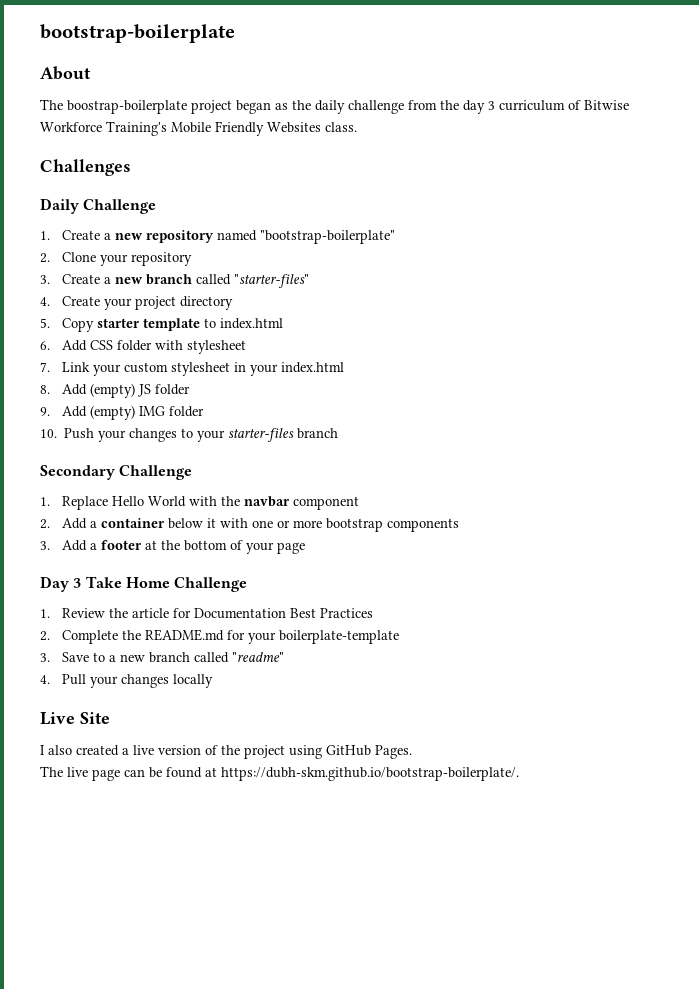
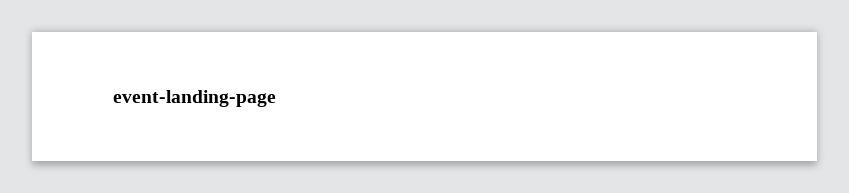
- bootstrap-boilerplate
- About
- The boostrap-boilerplate project began as the daily challenge from the day 3 curriculum of Bitwise Workforce Training's Mobile Friendly Websites class.
- Challenges
- Daily Challenge
- 1. Create a new repository named "bootstrap-boilerplate"
- 2. Clone your repository
- 3. Create a new branch called "starter-files"
- 4. Create your project directory
- 5. Copy starter template to index.html
- 6. Add CSS folder with stylesheet
- 7. Link your custom stylesheet in your index.html
- 8. Add (empty) JS folder
- 9. Add (empty) IMG folder
- 10. Push your changes to your starter-files branch
- Secondary Challenge
- 1. Replace Hello World with the navbar component
- 2. Add a container below it with one or more bootstrap components
- 3. Add a footer at the bottom of your page
- Day 3 Take Home Challenge
- 1. Review the article for Documentation Best Practices
- 2. Complete the README.md for your boilerplate-template
- 3. Save to a new branch called "readme"
- 4. Pull your changes locally
- Live Site
- I also created a live version of the project using GitHub Pages.
- The live page can be found at https://dubh-skm.github.io/bootstrap-boilerplate/.
+ event-landing-page

